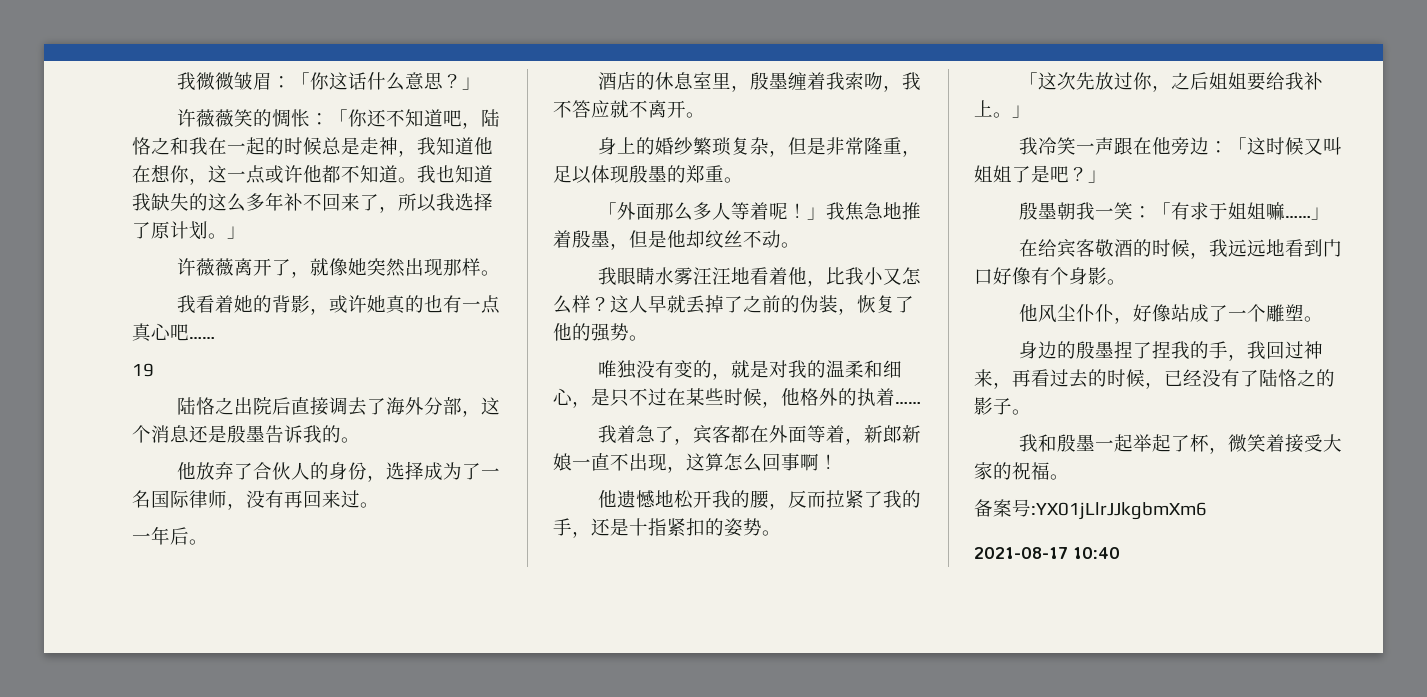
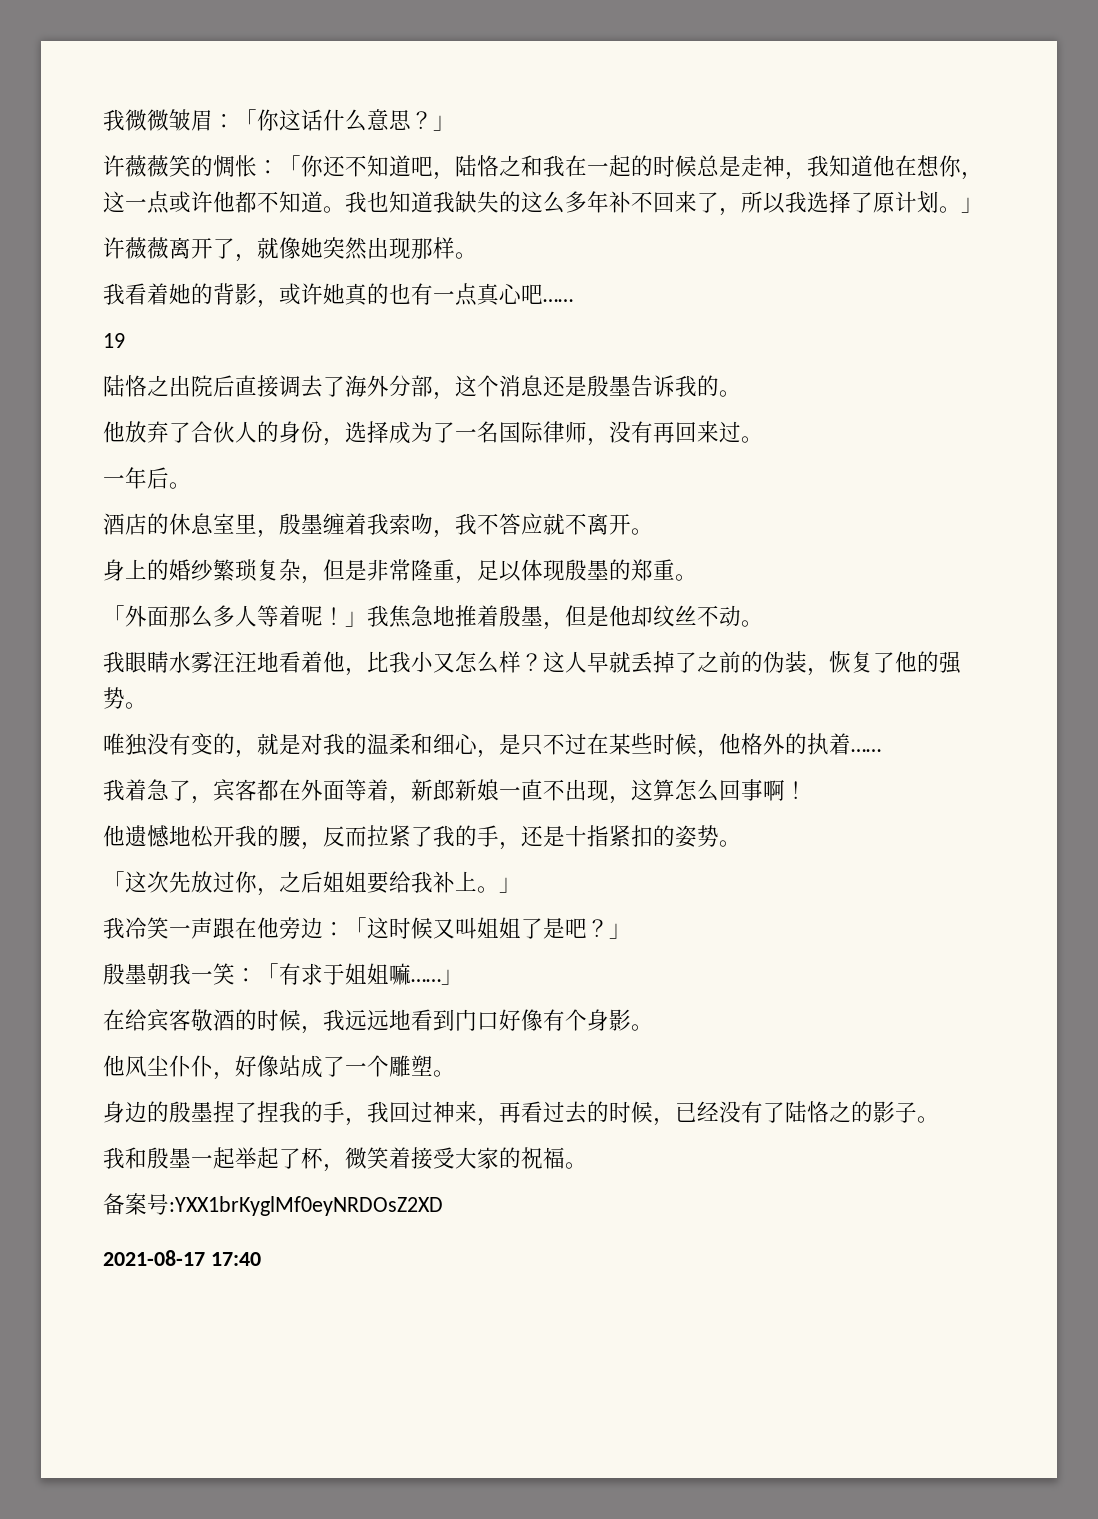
- 备案号:YX01jLlrJJkgbmXm6
+ 备案号:YXX1brKyglMf0eyNRDOsZ2XD
- 2021-08-17 10:40
+ 2021-08-17 17:40

